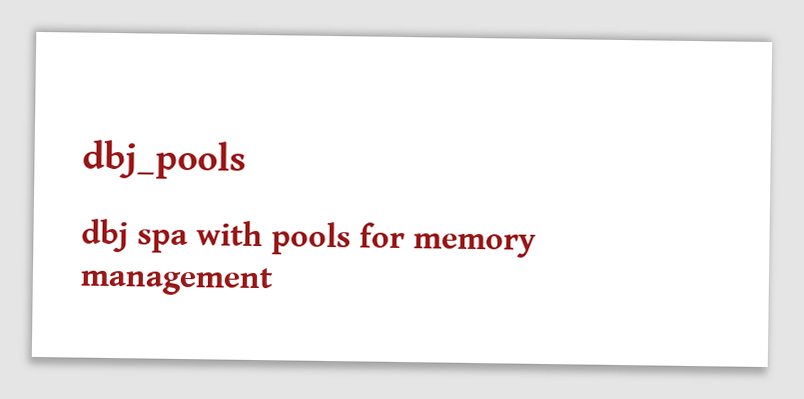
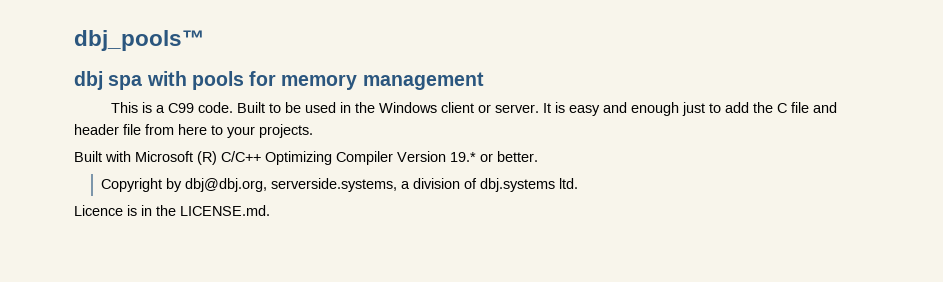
- dbj_pools
+ dbj_pools™
+ This is a C99 code. Built to be used in the Windows client or server. It is easy and enough just to add the C file and header file from here to your projects.
+ Built with Microsoft (R) C/C++ Optimizing Compiler Version 19.* or better.
+ Copyright by dbj@dbj.org, serverside.systems, a division of dbj.systems ltd.
+ Licence is in the LICENSE.md.

